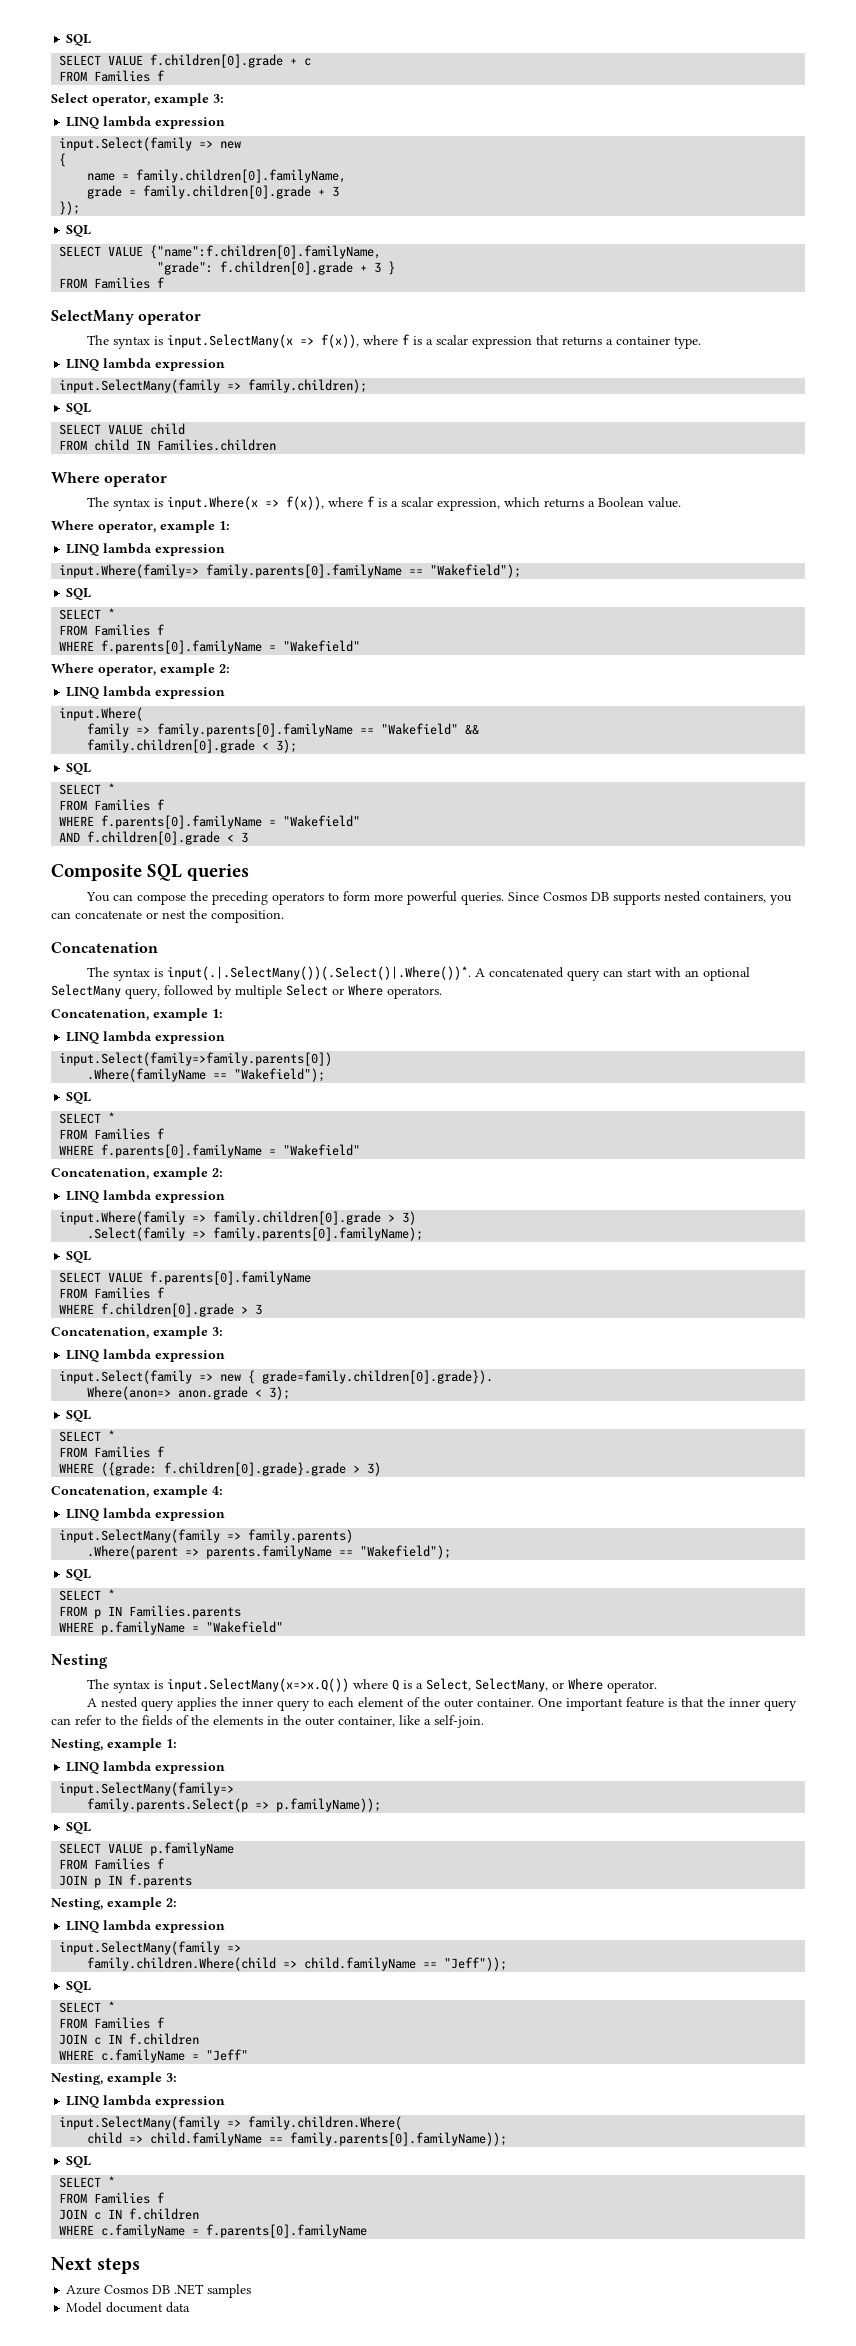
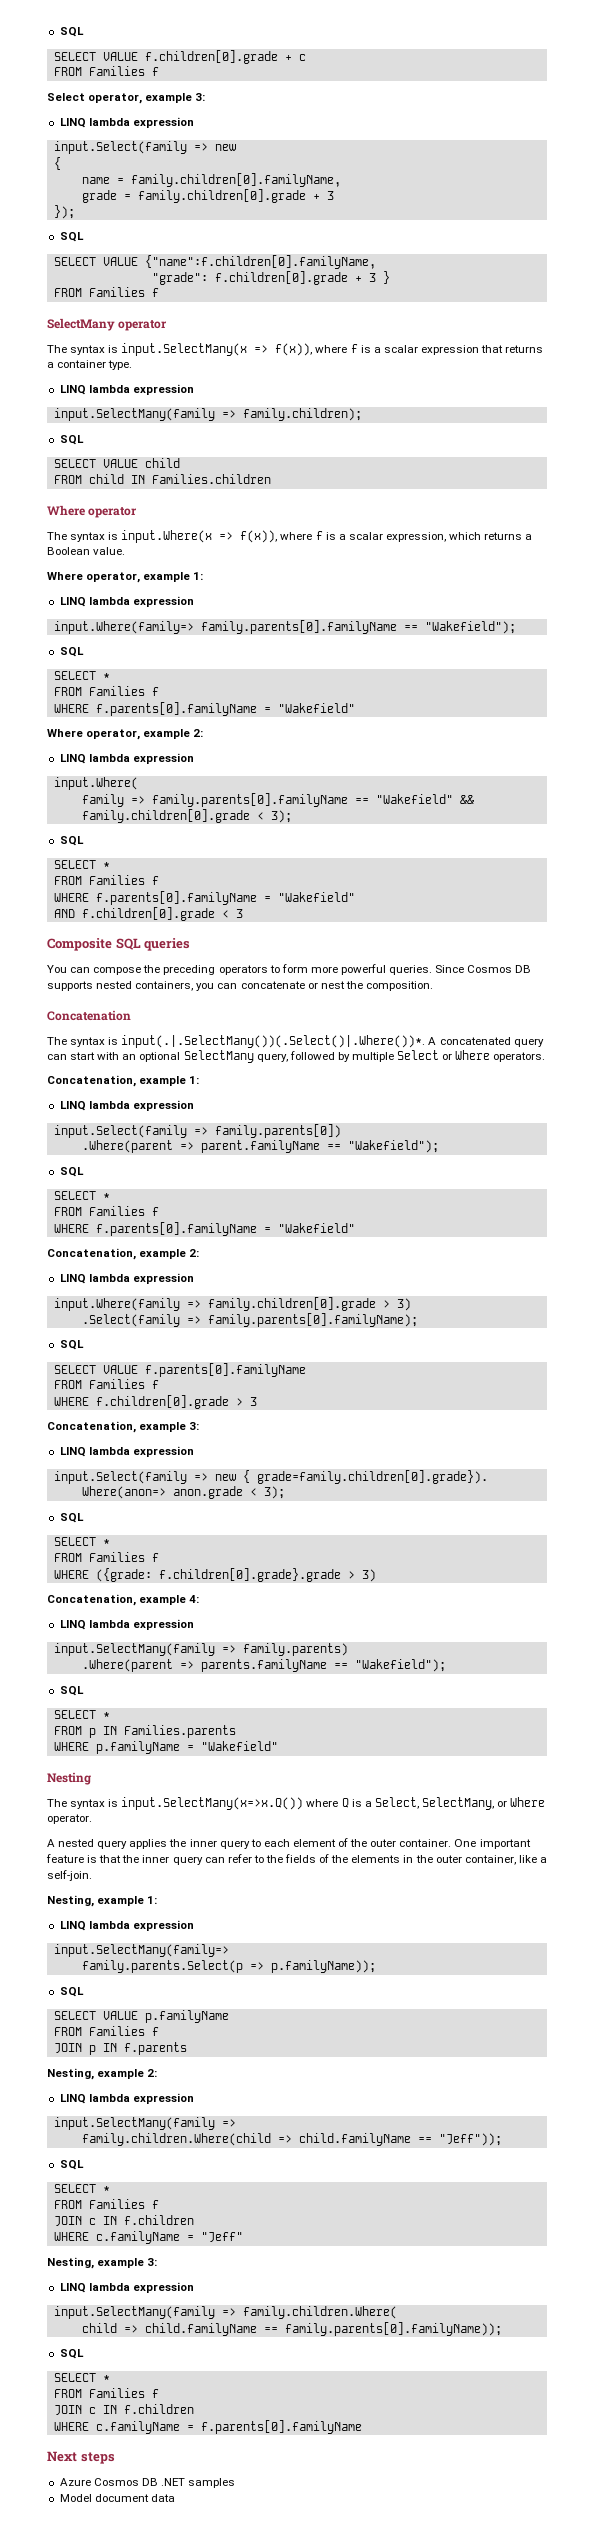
- input.Select(family=>family.parents[0])
- .Where(familyName == "Wakefield");
+ input.Select(family => family.parents[0])
+ .Where(parent => parent.familyName == "Wakefield");

